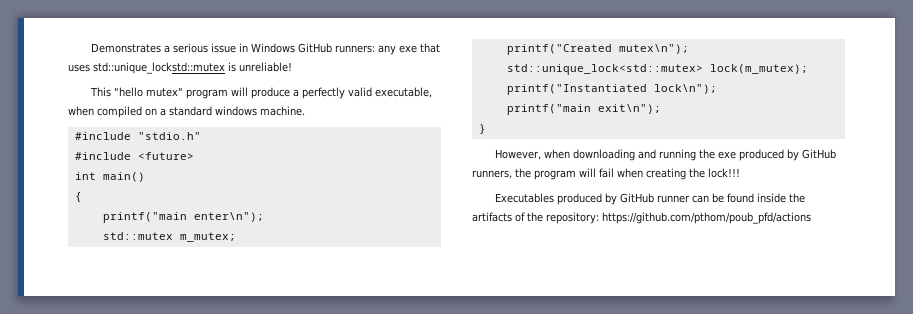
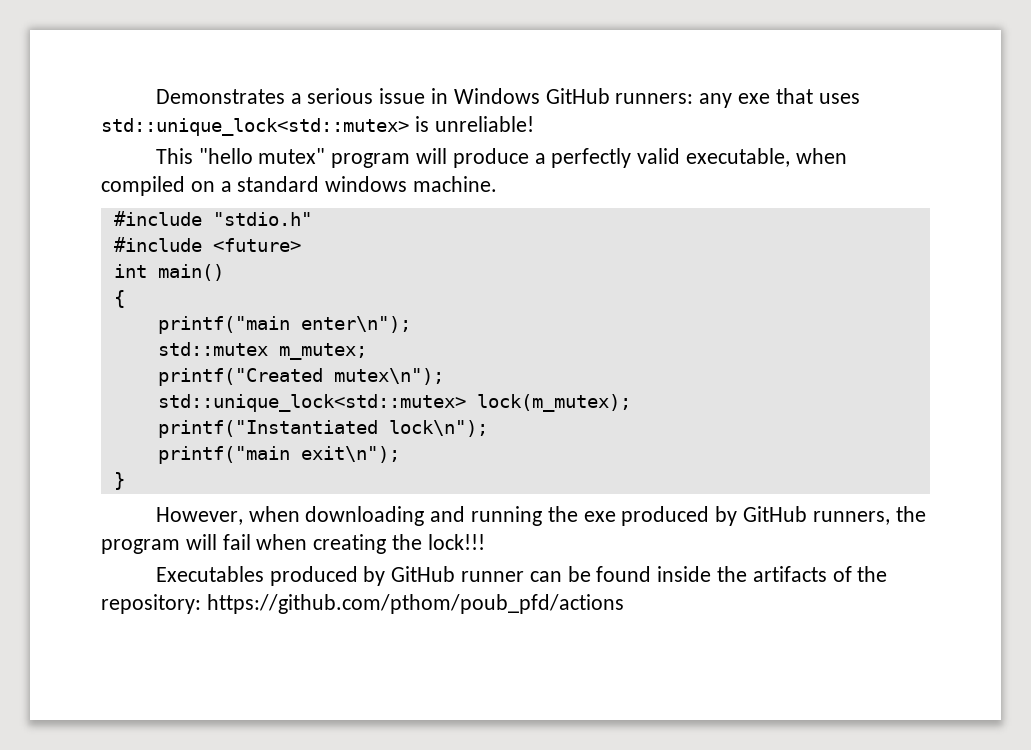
- Demonstrates a serious issue in Windows GitHub runners: any exe that uses std::unique_lockstd::mutex is unreliable!
+ Demonstrates a serious issue in Windows GitHub runners: any exe that uses std::unique_lock<std::mutex> is unreliable!

